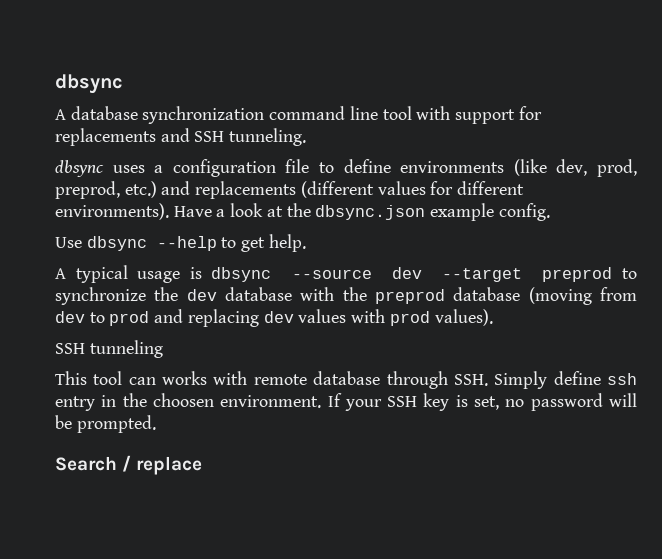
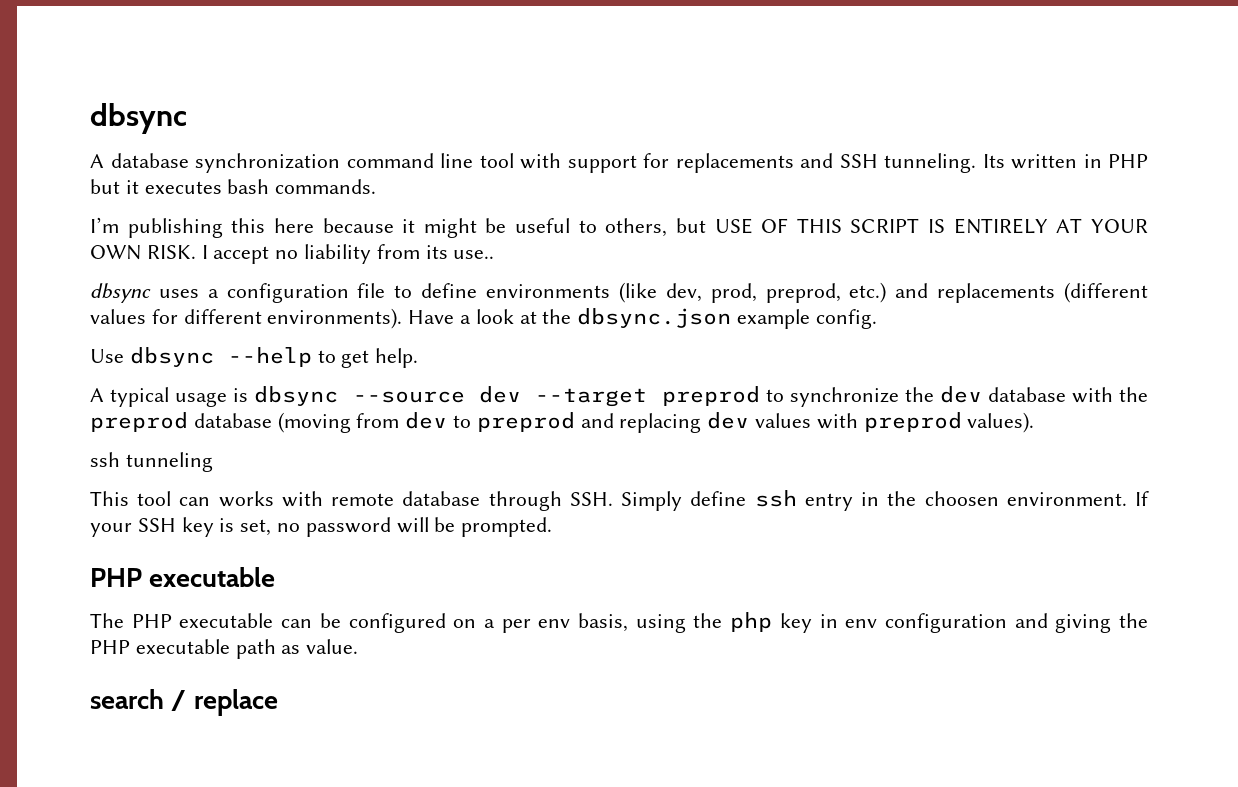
+ Its written in PHP but it executes bash commands.
+ I’m publishing this here because it might be useful to others, but USE OF THIS SCRIPT IS ENTIRELY AT YOUR OWN RISK. I accept no liability from its use..
- A typical usage is dbsync --source dev --target preprod to synchronize the dev database with the preprod database (moving from dev to prod and replacing dev values with prod values).
+ A typical usage is dbsync --source dev --target preprod to synchronize the dev database with the preprod database (moving from dev to preprod and replacing dev values with preprod values).
- SSH tunneling
+ ssh tunneling
  If your SSH key is set, no password will be prompted.
- Search / replace
+ PHP executable
+ The PHP executable can be configured on a per env basis, using the php key in env configuration and giving the PHP executable path as value.
+ search / replace

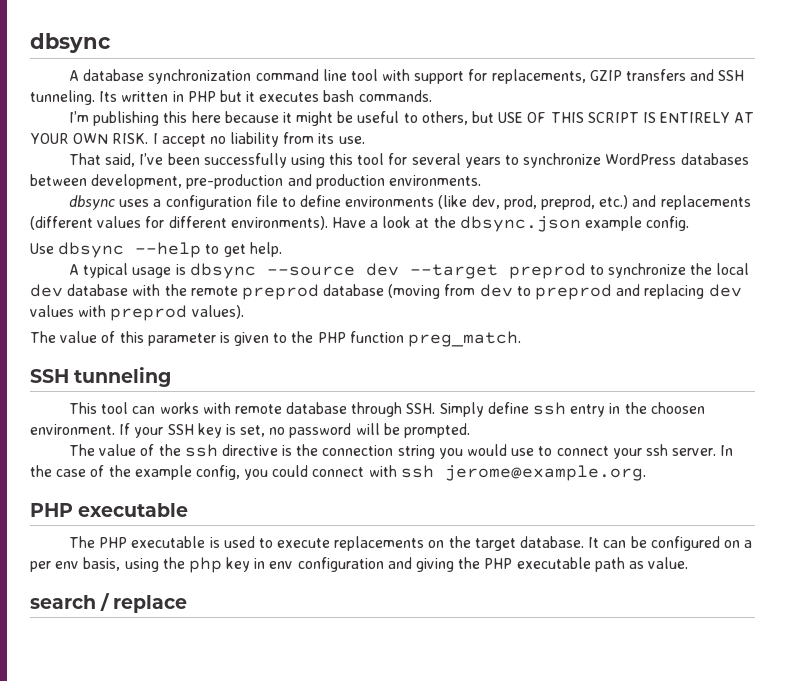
- A database synchronization command line tool with support for replacements and SSH tunneling.
+ A database synchronization command line tool with support for replacements, GZIP transfers and SSH tunneling.
- I accept no liability from its use..
+ I accept no liability from its use.
+ That said, I’ve been successfully using this tool for several years to synchronize WordPress databases between development, pre-production and production environments.
- A typical usage is dbsync --source dev --target preprod to synchronize the dev database with the preprod database (moving from dev to preprod and replacing dev values with preprod values).
+ A typical usage is dbsync --source dev --target preprod to synchronize the local dev database with the remote preprod database (moving from dev to preprod and replacing dev values with preprod values).
- ssh tunneling
+ The value of this parameter is given to the PHP function preg_match.
+ SSH tunneling
+ The value of the ssh directive is the connection string you would use to connect your ssh server. In the case of the example config, you could connect with ssh jerome@example.org.
- The PHP executable can be configured on a per env basis, using the php key in env configuration and giving the PHP executable path as value.
+ The PHP executable is used to execute replacements on the target database. It can be configured on a per env basis, using the php key in env configuration and giving the PHP executable path as value.

